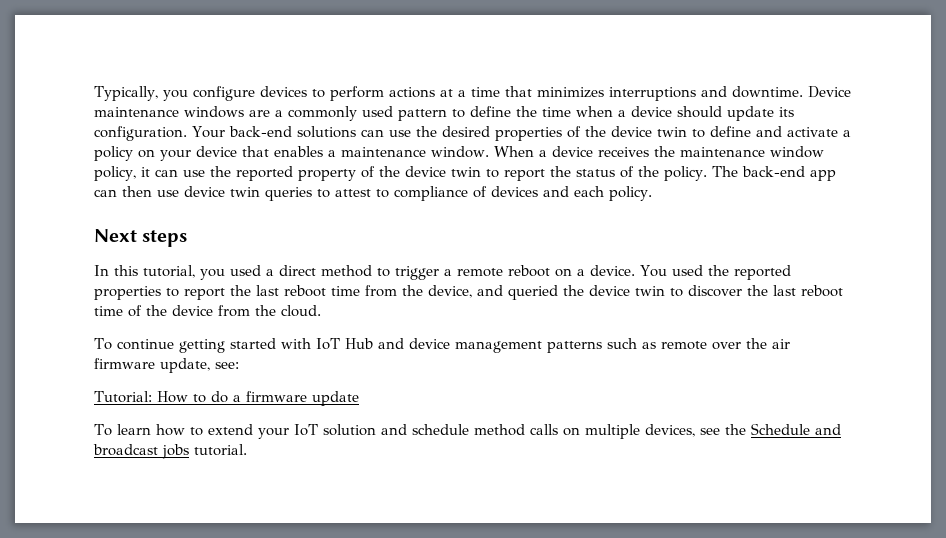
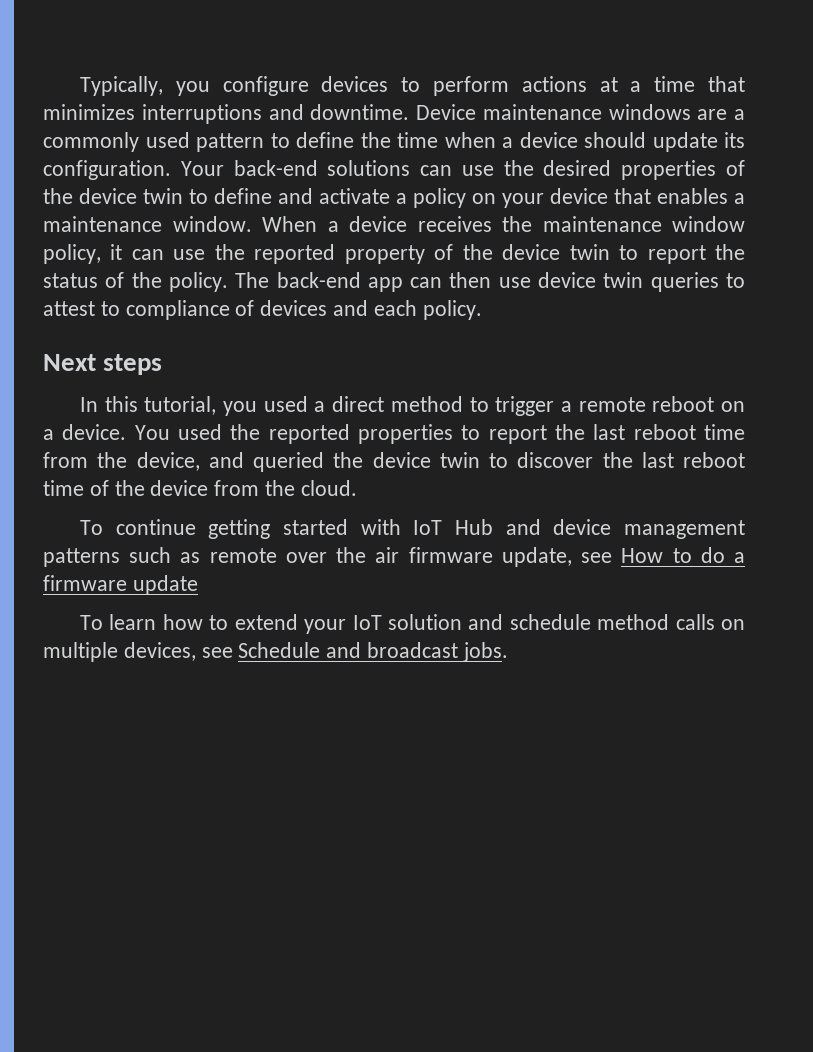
- To continue getting started with IoT Hub and device management patterns such as remote over the air firmware update, see:
- Tutorial: How to do a firmware update
+ To continue getting started with IoT Hub and device management patterns such as remote over the air firmware update, see How to do a firmware update
- To learn how to extend your IoT solution and schedule method calls on multiple devices, see the Schedule and broadcast jobs tutorial.
+ To learn how to extend your IoT solution and schedule method calls on multiple devices, see Schedule and broadcast jobs.

